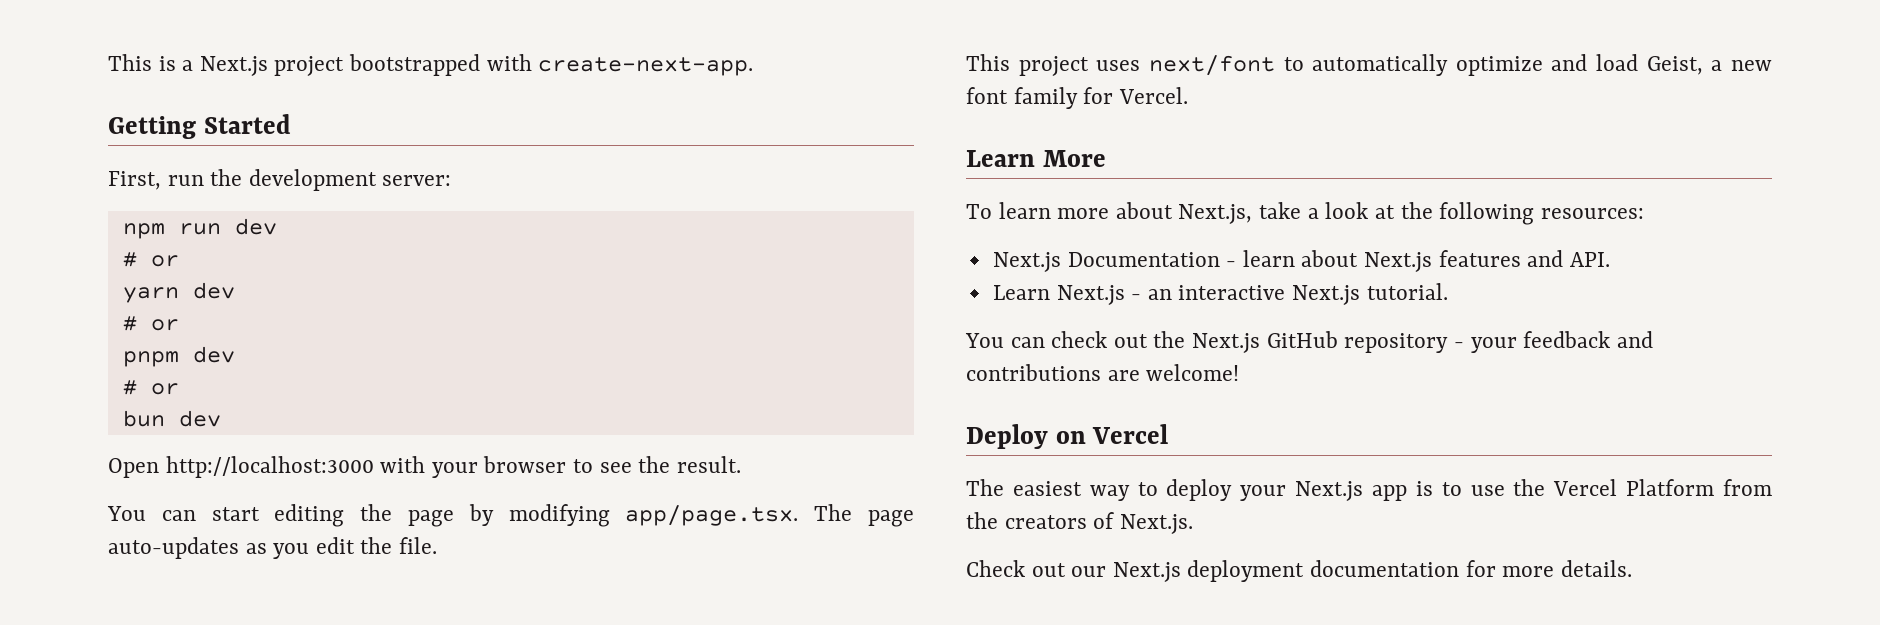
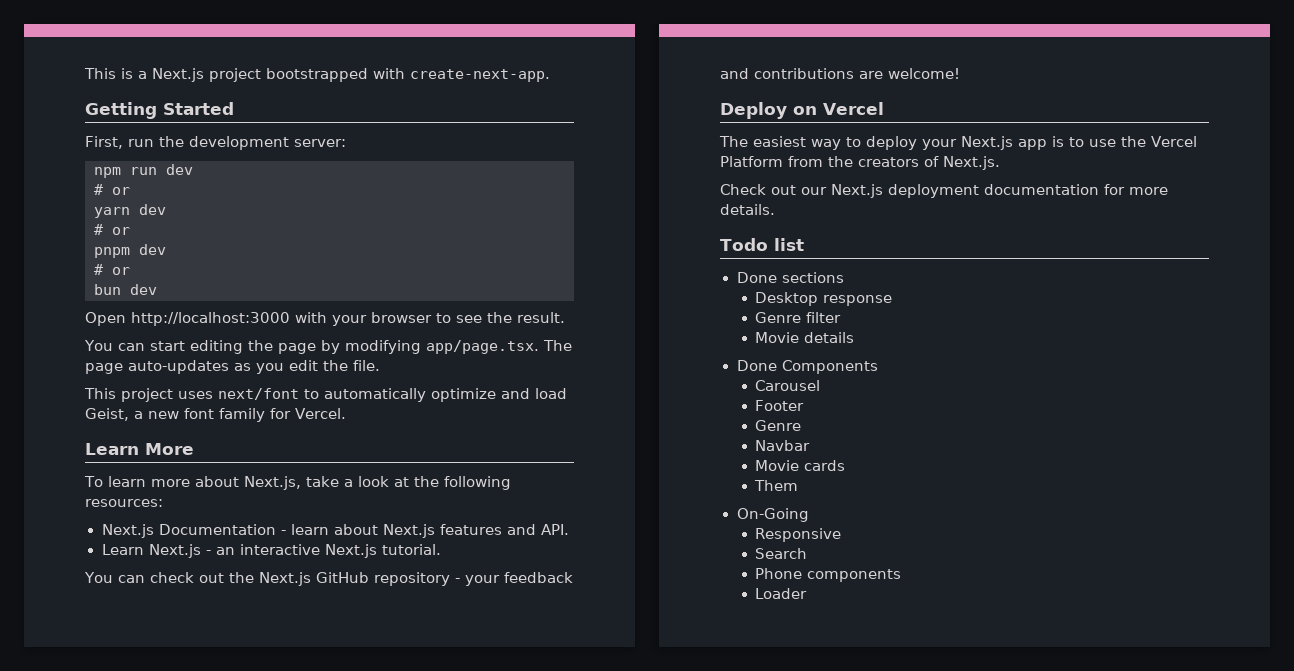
+ Todo list
+ Done sections
+ Desktop response
+ Genre filter
+ Movie details
+ Done Components
+ Carousel
+ Footer
+ Genre
+ Navbar
+ Movie cards
+ Them
+ On-Going
+ Responsive
+ Search
+ Phone components
+ Loader

